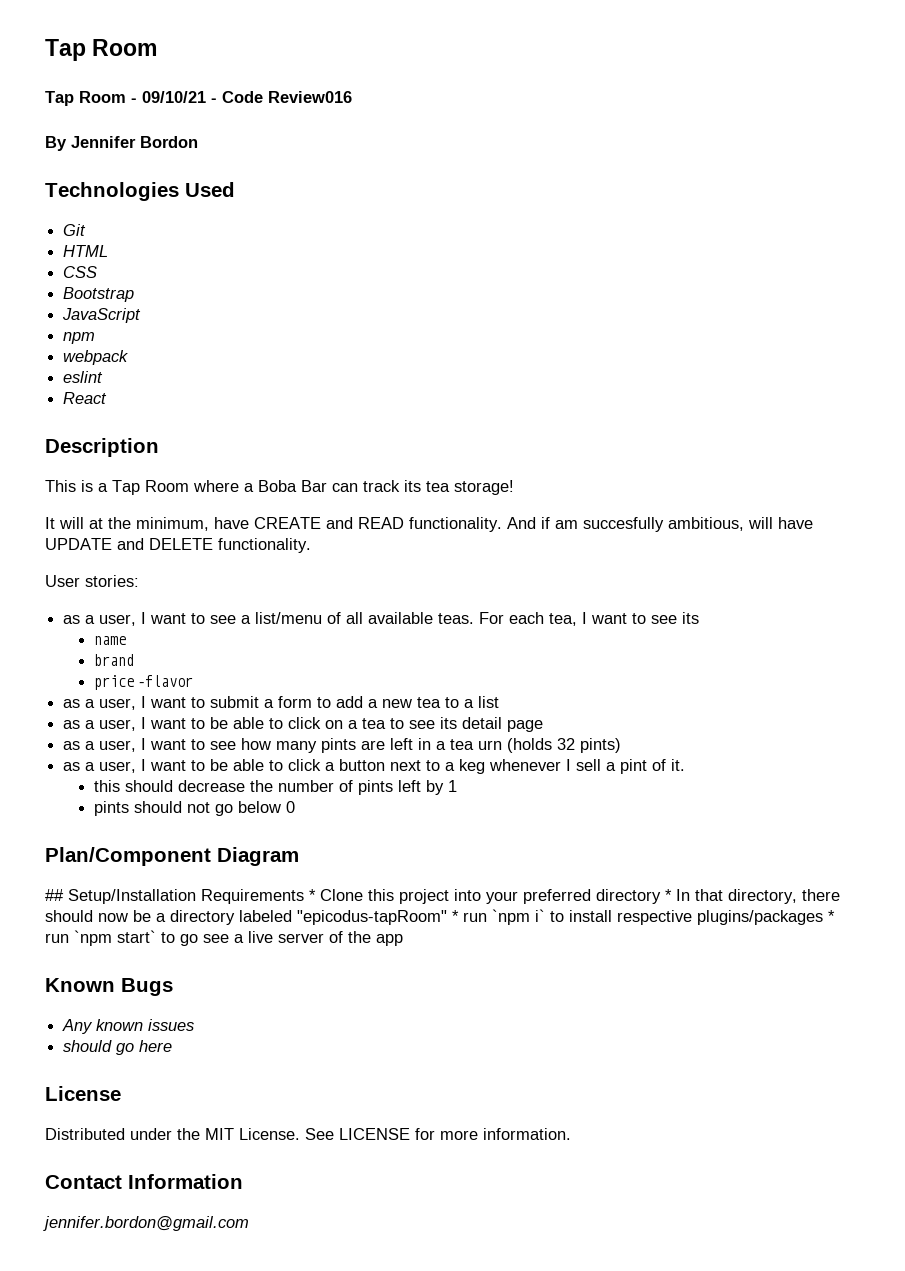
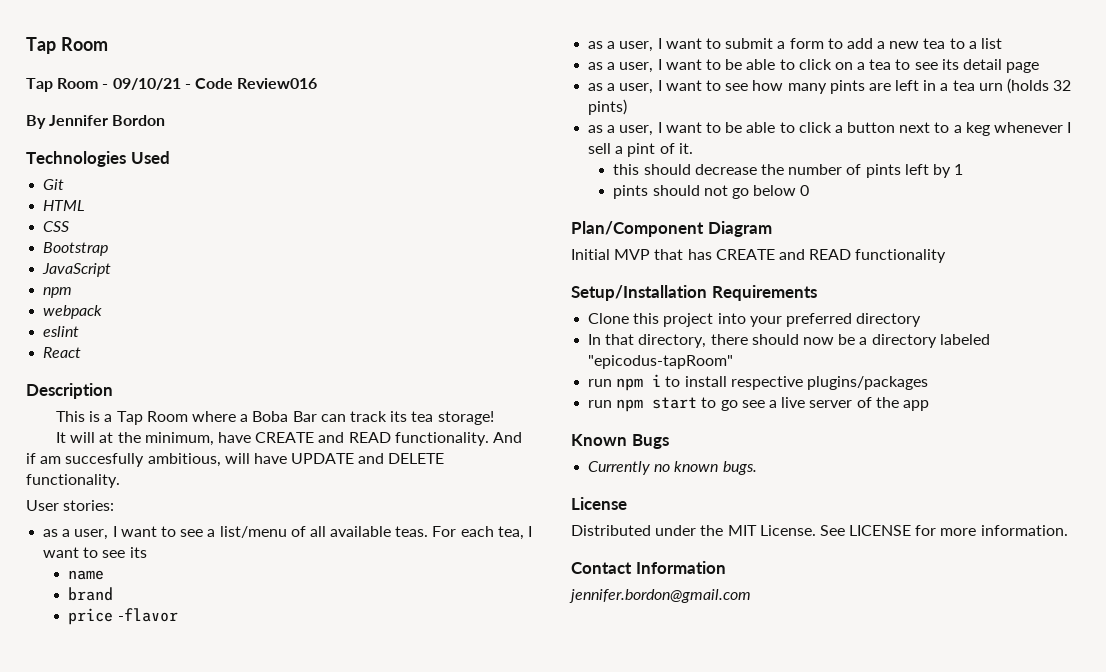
- ## Setup/Installation Requirements * Clone this project into your preferred directory * In that directory, there should now be a directory labeled "epicodus-tapRoom" * run `npm i` to install respective plugins/packages * run `npm start` to go see a live server of the app
+ Initial MVP that has CREATE and READ functionality
+ Setup/Installation Requirements
+ Clone this project into your preferred directory
+ In that directory, there should now be a directory labeled "epicodus-tapRoom"
+ run npm i to install respective plugins/packages
+ run npm start to go see a live server of the app
- Any known issues
- should go here
+ Currently no known bugs.

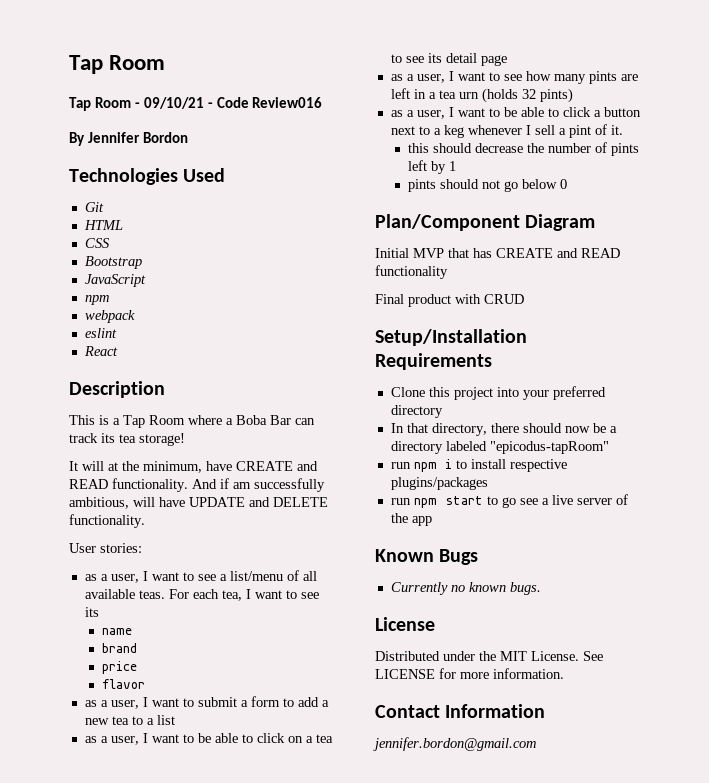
- And if am succesfully ambitious, will have UPDATE and DELETE functionality.
+ And if am successfully ambitious, will have UPDATE and DELETE functionality.
- price -flavor
+ price
+ flavor
+ Final product with CRUD

